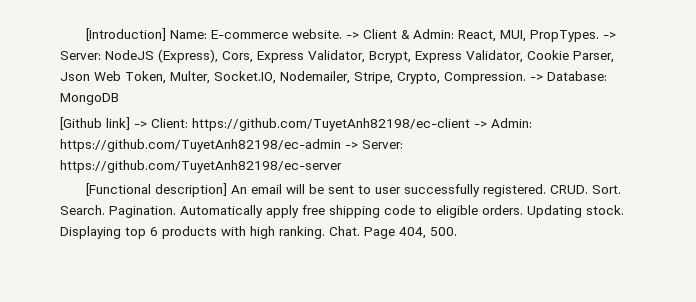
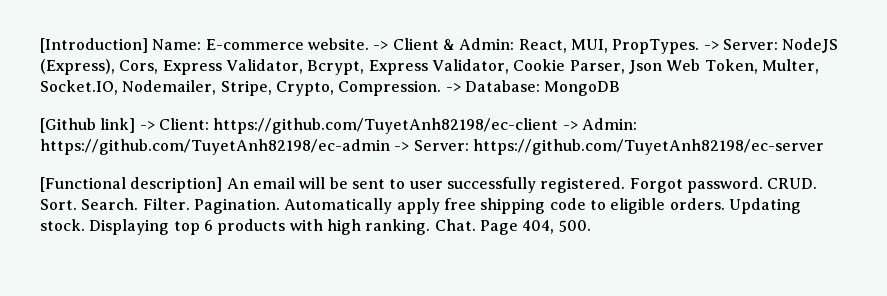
+ Forgot password.
+ Filter.

